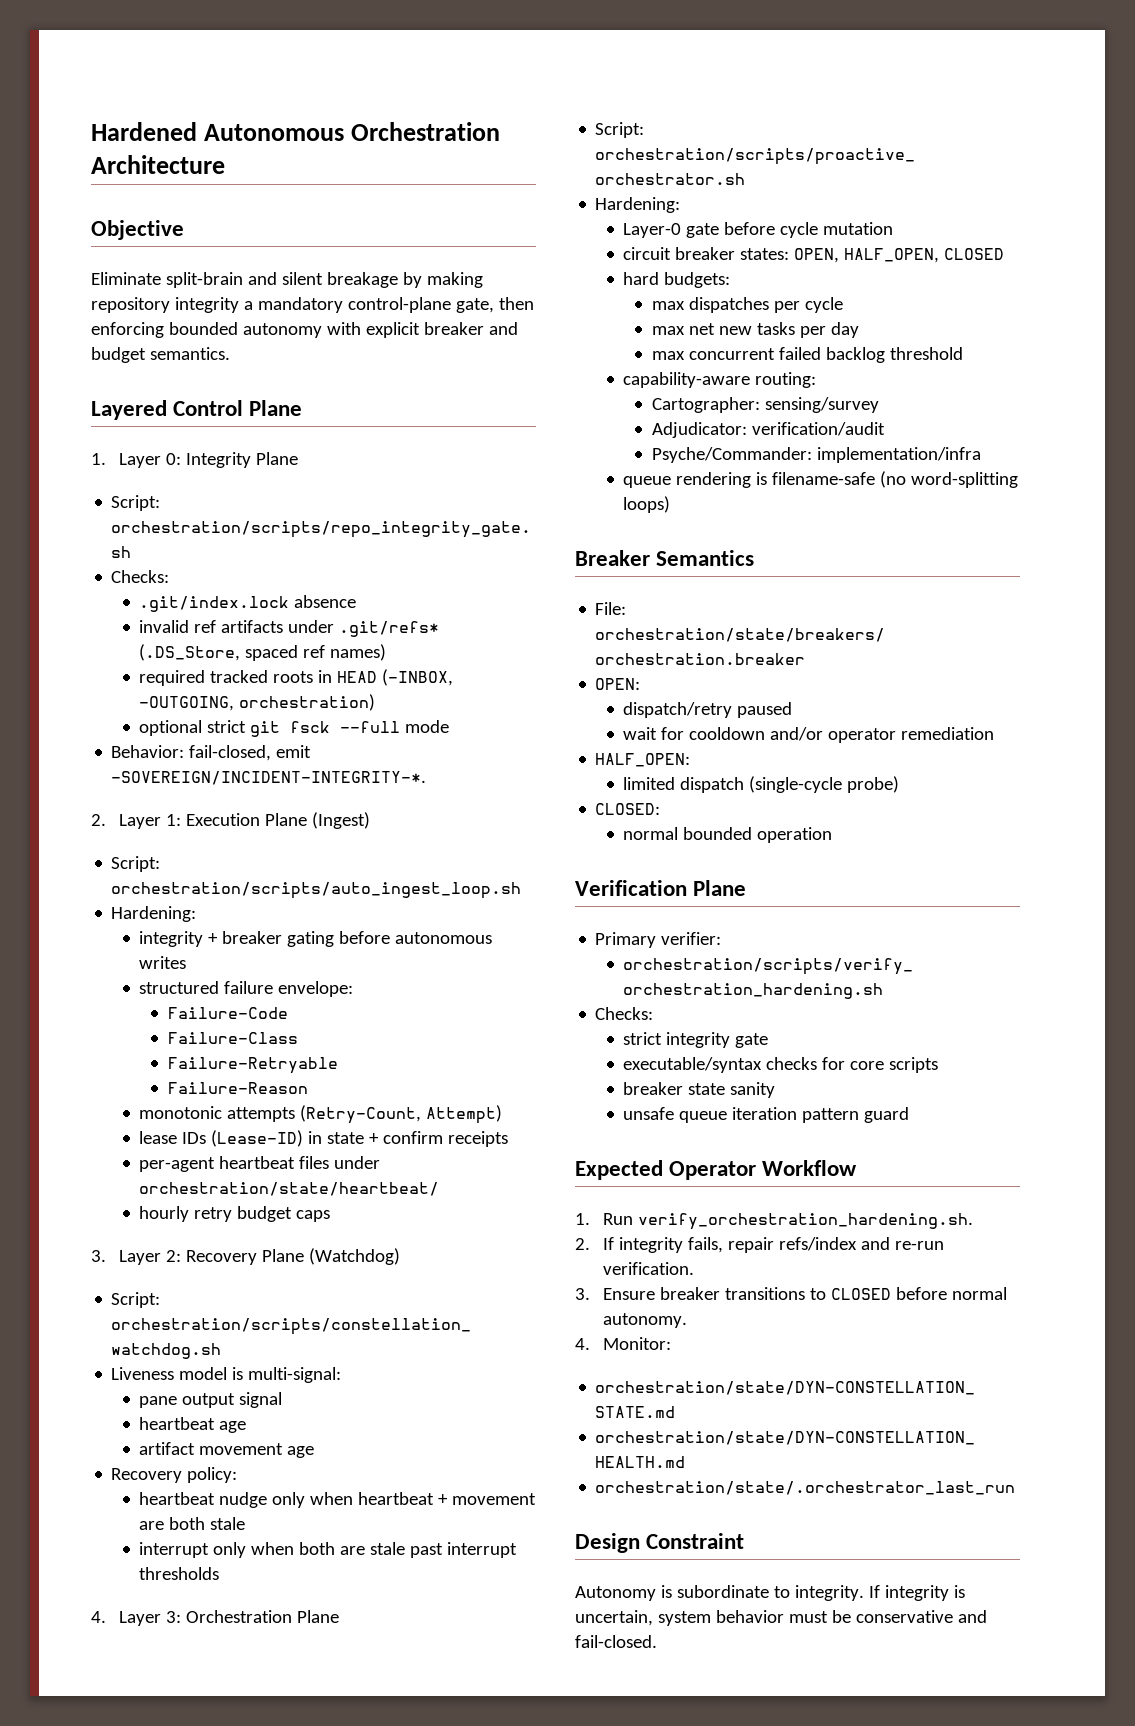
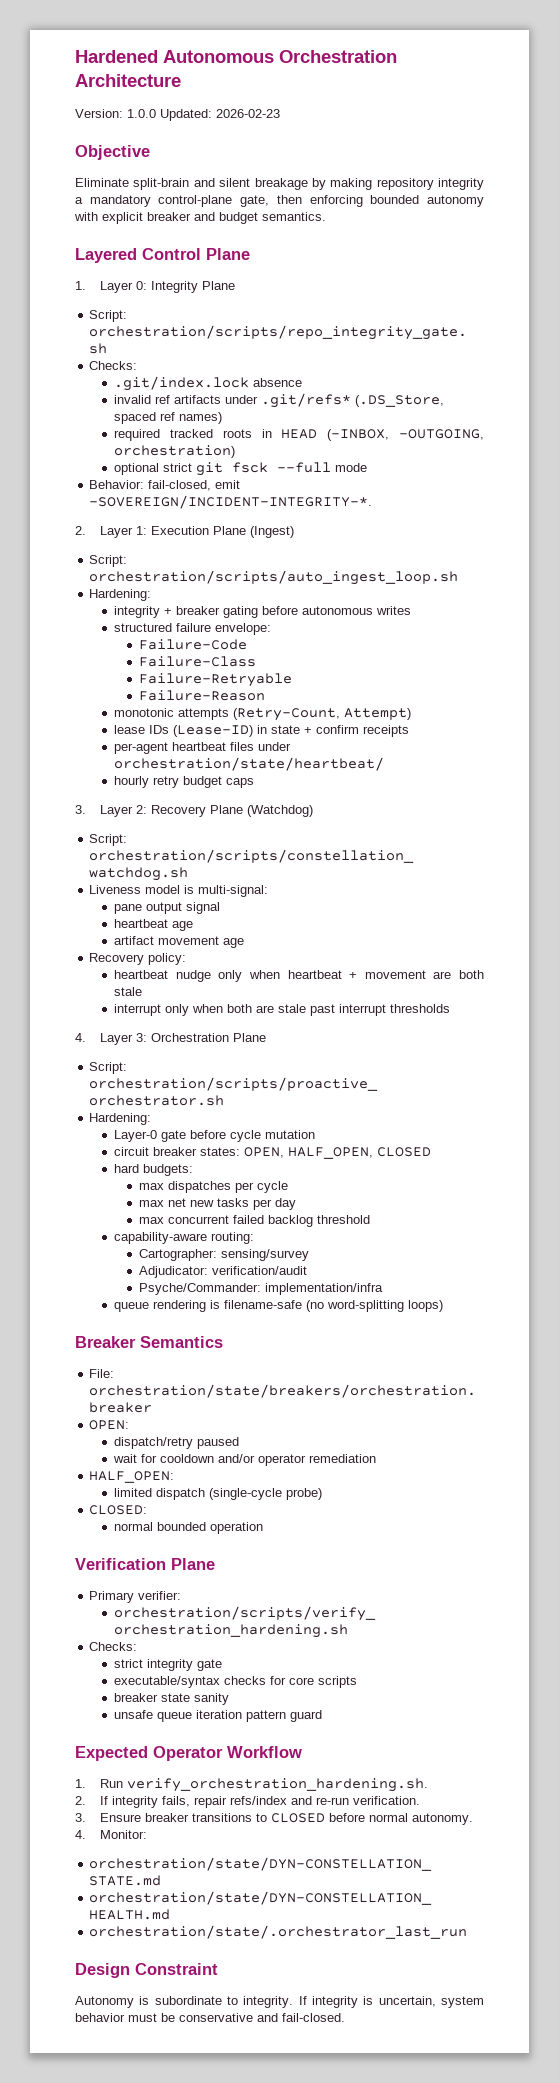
+ Version: 1.0.0 Updated: 2026-02-23

